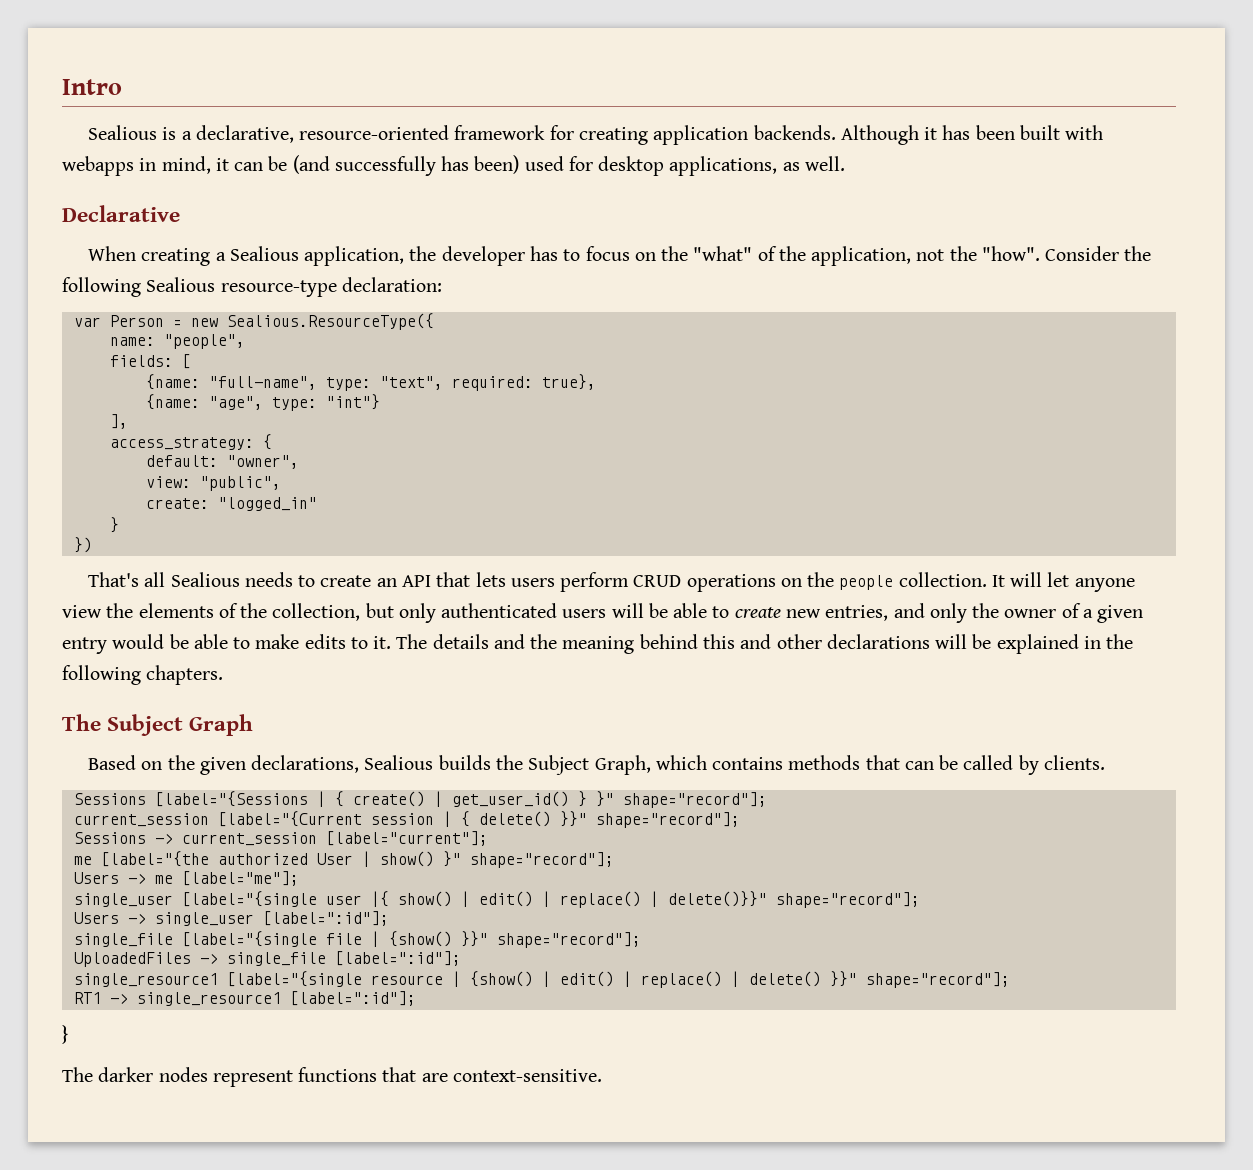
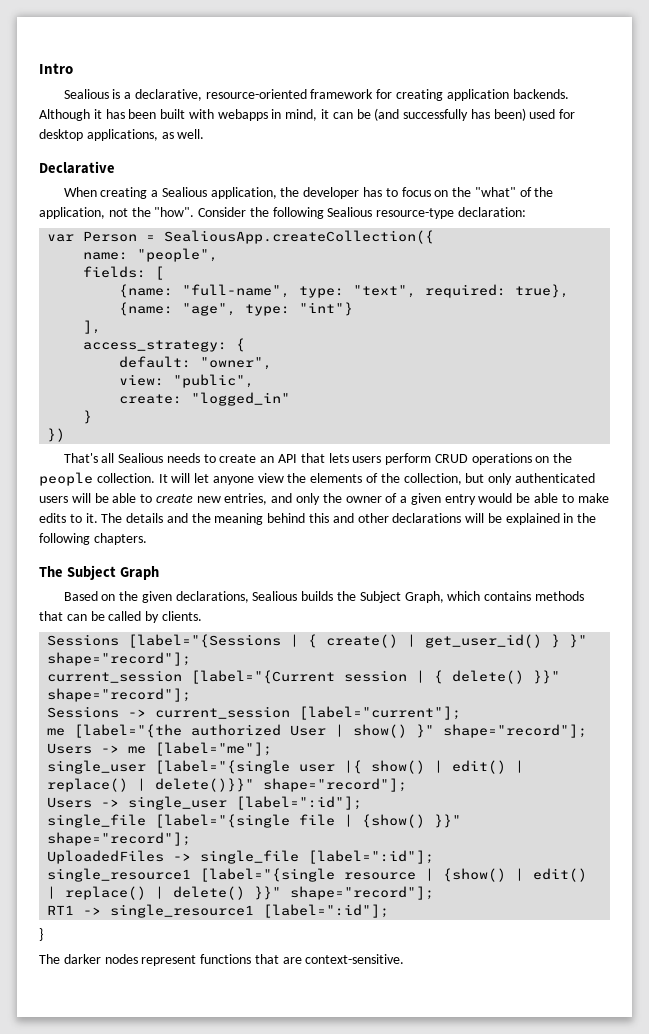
- var Person = new Sealious.ResourceType({
+ var Person = SealiousApp.createCollection({

